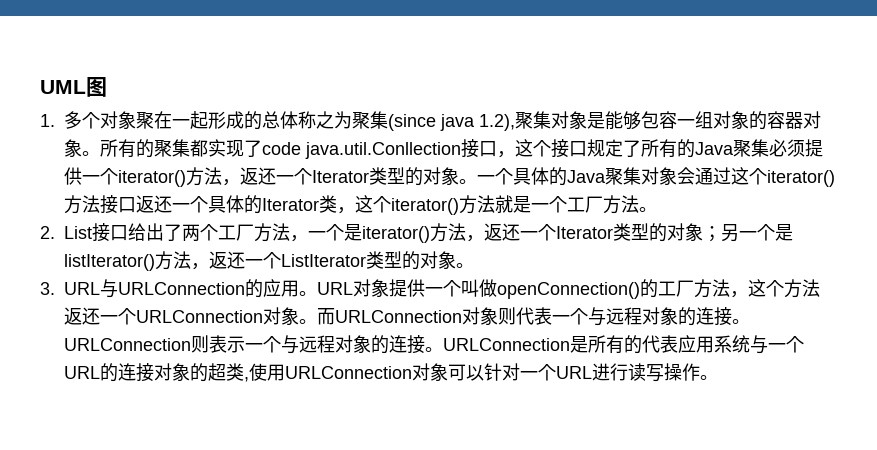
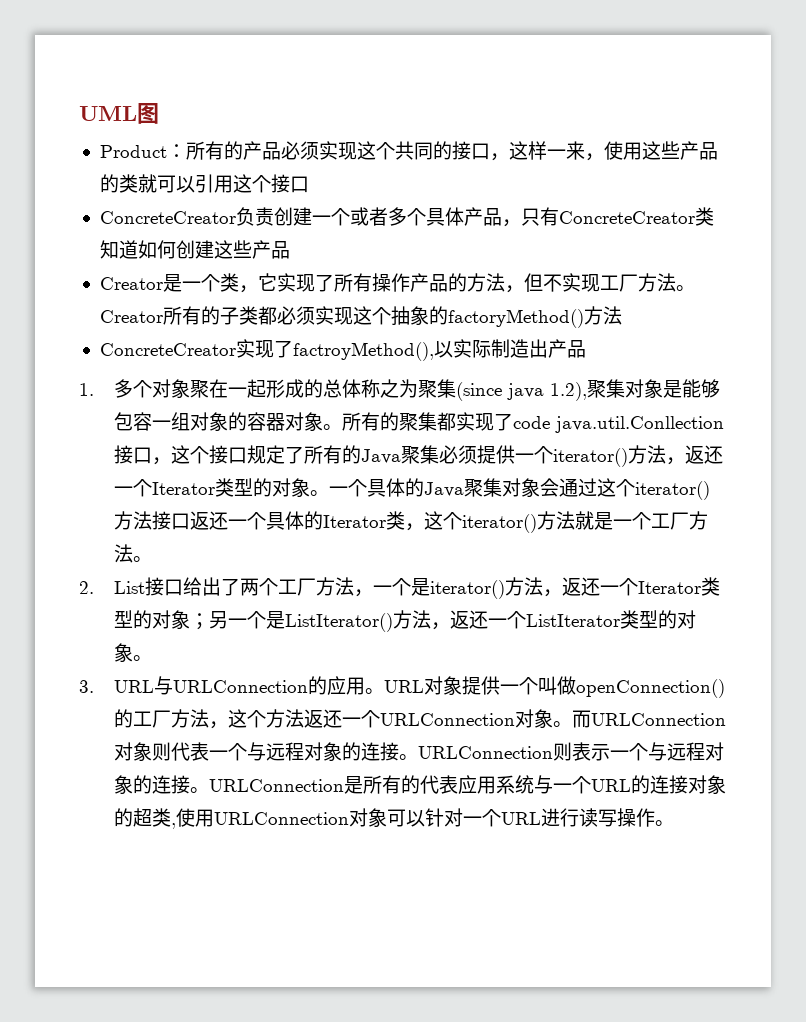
+ Product：所有的产品必须实现这个共同的接口，这样一来，使用这些产品的类就可以引用这个接口
+ ConcreteCreator负责创建一个或者多个具体产品，只有ConcreteCreator类知道如何创建这些产品
+ Creator是一个类，它实现了所有操作产品的方法，但不实现工厂方法。Creator所有的子类都必须实现这个抽象的factoryMethod()方法
+ ConcreteCreator实现了factroyMethod(),以实际制造出产品
- 2. List接口给出了两个工厂方法，一个是iterator()方法，返还一个Iterator类型的对象；另一个是listIterator()方法，返还一个ListIterator类型的对象。
+ 2. List接口给出了两个工厂方法，一个是iterator()方法，返还一个Iterator类型的对象；另一个是ListIterator()方法，返还一个ListIterator类型的对象。

